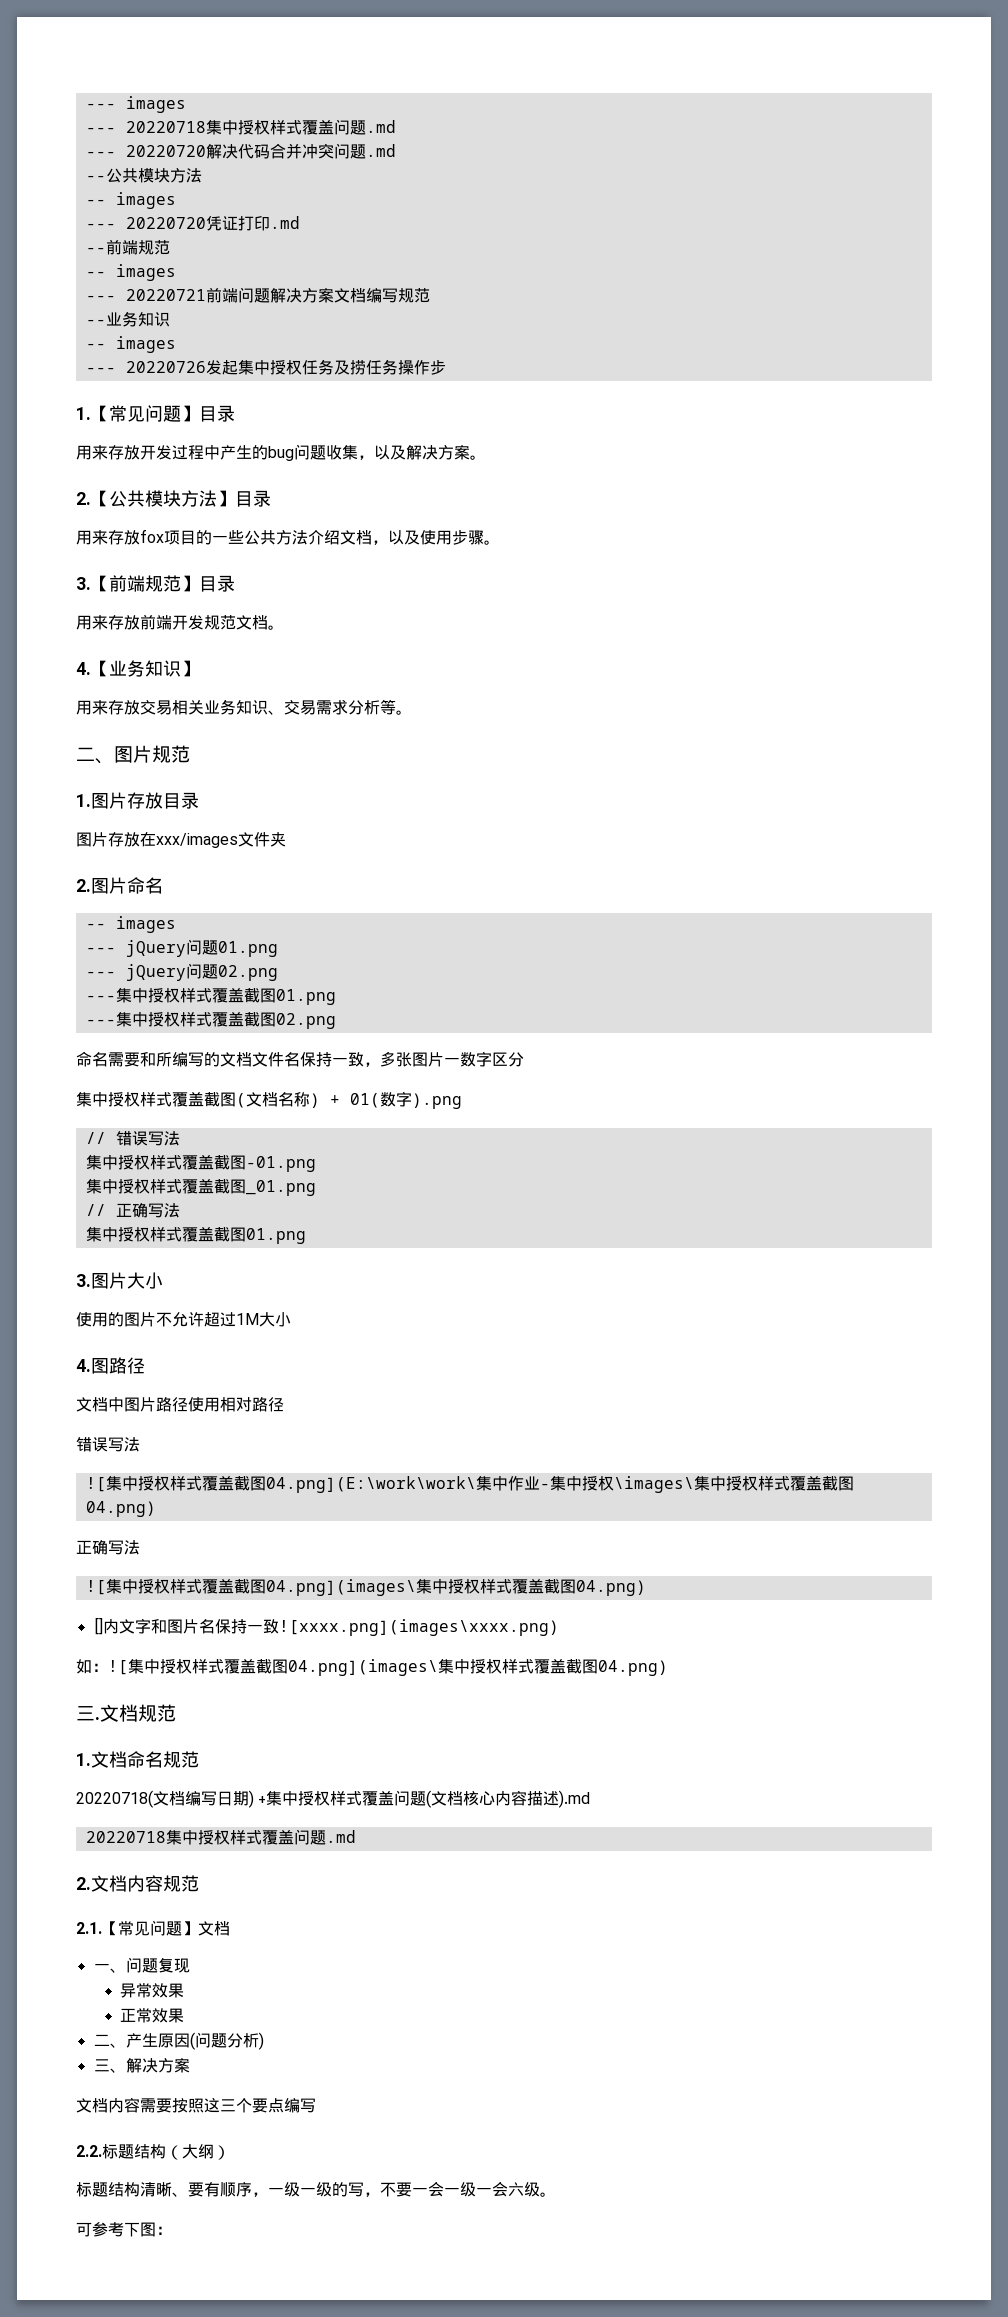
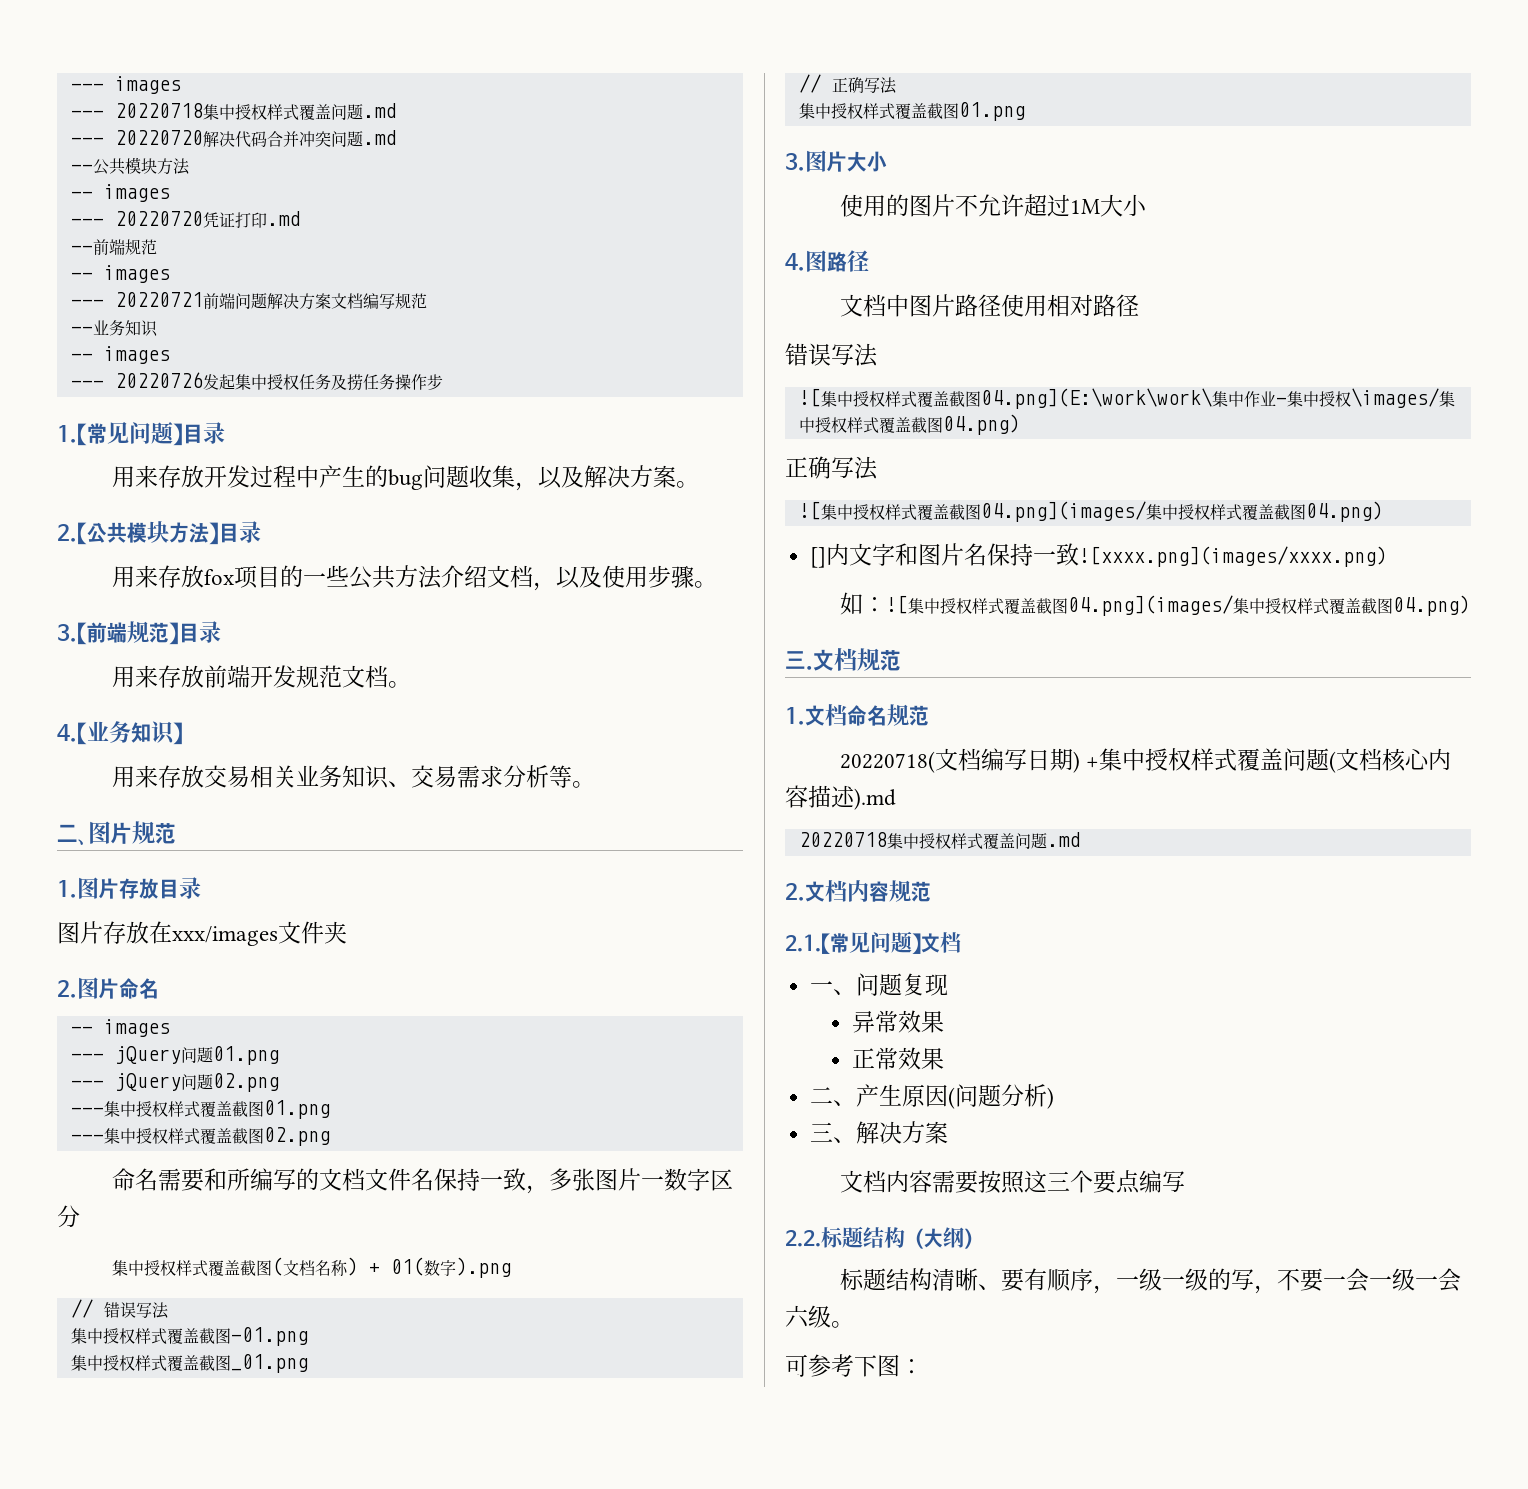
- ![集中授权样式覆盖截图04.png](E:\work\work\集中作业-集中授权\images\集中授权样式覆盖截图04.png)
+ ![集中授权样式覆盖截图04.png](E:\work\work\集中作业-集中授权\images/集中授权样式覆盖截图04.png)
  正确写法
- ![集中授权样式覆盖截图04.png](images\集中授权样式覆盖截图04.png)
+ ![集中授权样式覆盖截图04.png](images/集中授权样式覆盖截图04.png)
- []内文字和图片名保持一致![xxxx.png](images\xxxx.png)
+ []内文字和图片名保持一致![xxxx.png](images/xxxx.png)
- 如：![集中授权样式覆盖截图04.png](images\集中授权样式覆盖截图04.png)
+ 如：![集中授权样式覆盖截图04.png](images/集中授权样式覆盖截图04.png)

